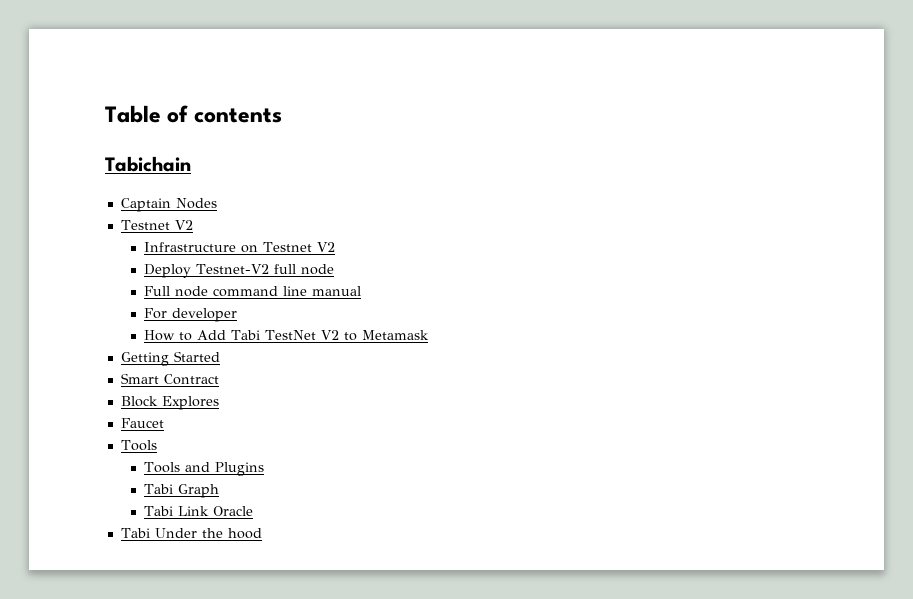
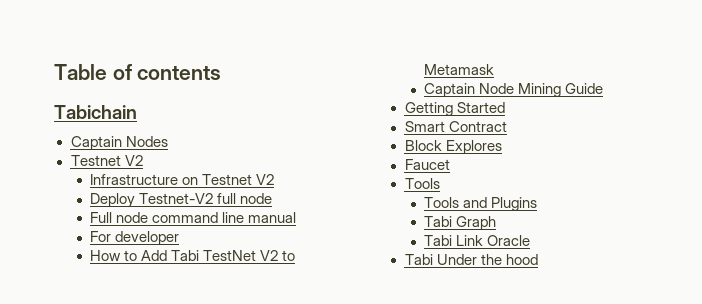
+ Captain Node Mining Guide

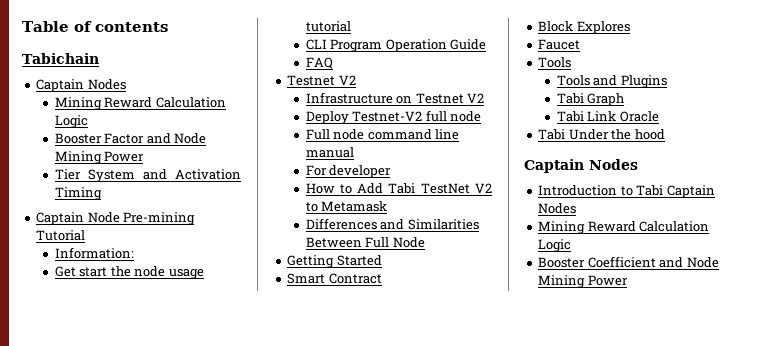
  Tabichain
  Captain Nodes
+ Mining Reward Calculation Logic
+ Booster Factor and Node Mining Power
+ Tier System and Activation Timing
+ Captain Node Pre-mining Tutorial
+ Information:
+ Get start the node usage tutorial
+ CLI Program Operation Guide
+ FAQ
- Captain Node Mining Guide
+ Differences and Similarities Between Full Node
  Tabi Under the hood
+ Captain Nodes
+ Introduction to Tabi Captain Nodes
+ Mining Reward Calculation Logic
+ Booster Coefficient and Node Mining Power

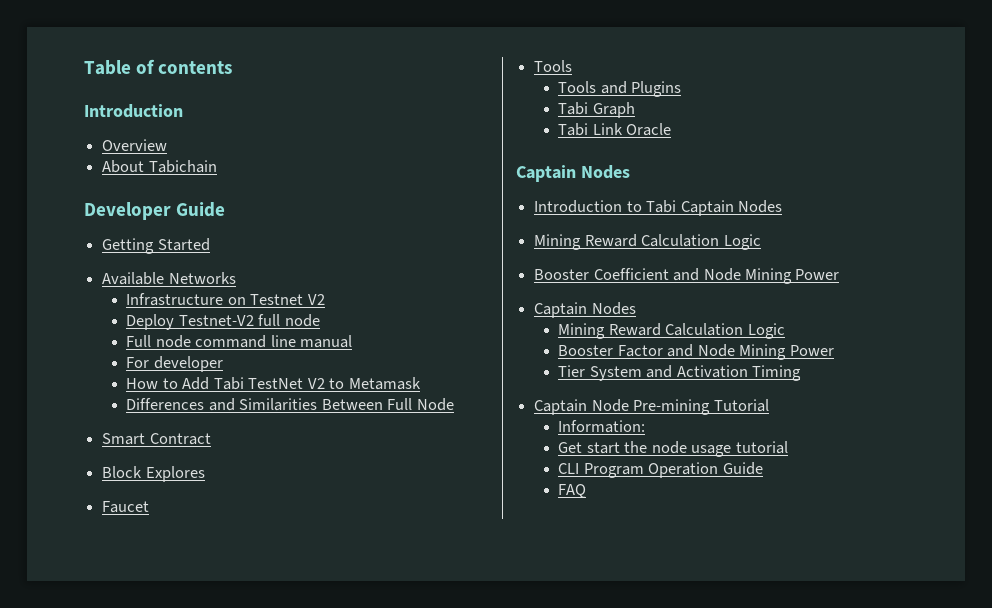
  Table of contents
- Tabichain
+ Introduction
+ Overview
+ About Tabichain
+ Developer Guide
+ Getting Started
+ Available Networks
+ Infrastructure on Testnet V2
+ Deploy Testnet-V2 full node
+ Full node command line manual
+ For developer
+ How to Add Tabi TestNet V2 to Metamask
+ Differences and Similarities Between Full Node
+ Smart Contract
+ Block Explores
+ Faucet
+ Tools
+ Tools and Plugins
+ Tabi Graph
+ Tabi Link Oracle
+ Captain Nodes
+ Introduction to Tabi Captain Nodes
+ Mining Reward Calculation Logic
+ Booster Coefficient and Node Mining Power
  FAQ
- Testnet V2
- Infrastructure on Testnet V2
- Deploy Testnet-V2 full node
- Full node command line manual
- For developer
- How to Add Tabi TestNet V2 to Metamask
- Differences and Similarities Between Full Node
- Getting Started
- Smart Contract
- Block Explores
- Faucet
- Tools
- Tools and Plugins
- Tabi Graph
- Tabi Link Oracle
- Tabi Under the hood
- Captain Nodes
- Introduction to Tabi Captain Nodes
- Mining Reward Calculation Logic
- Booster Coefficient and Node Mining Power

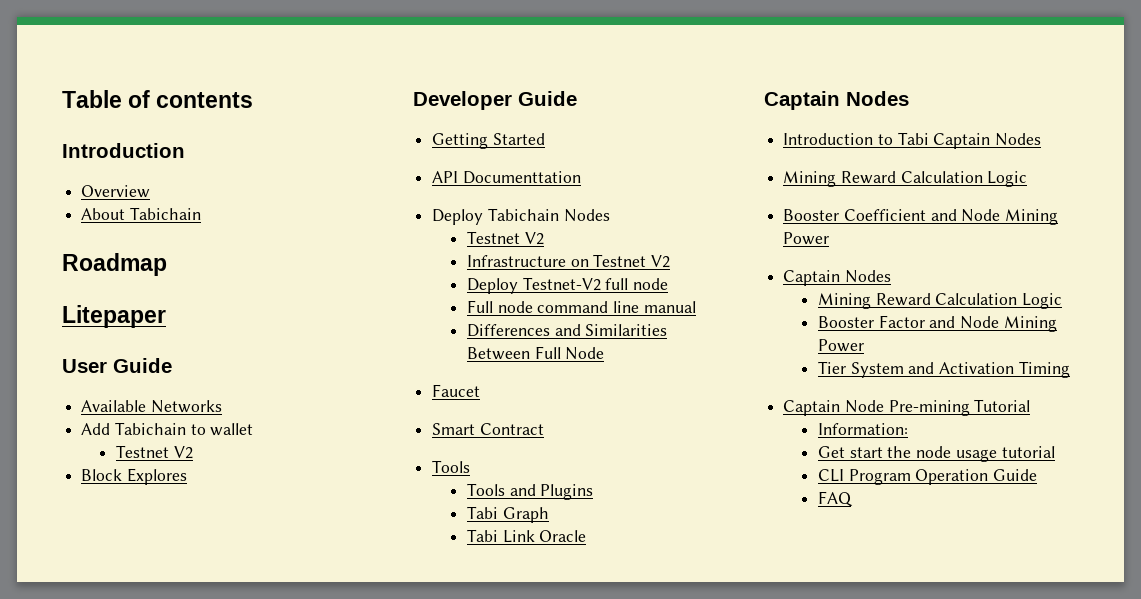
+ Roadmap
+ Litepaper
+ User Guide
+ Available Networks
+ Add Tabichain to wallet
+ Testnet V2
+ Block Explores
  Developer Guide
  Getting Started
- Available Networks
+ API Documenttation
+ Deploy Tabichain Nodes
+ Testnet V2
- For developer
- How to Add Tabi TestNet V2 to Metamask
+ Faucet
- Block Explores
- Faucet

